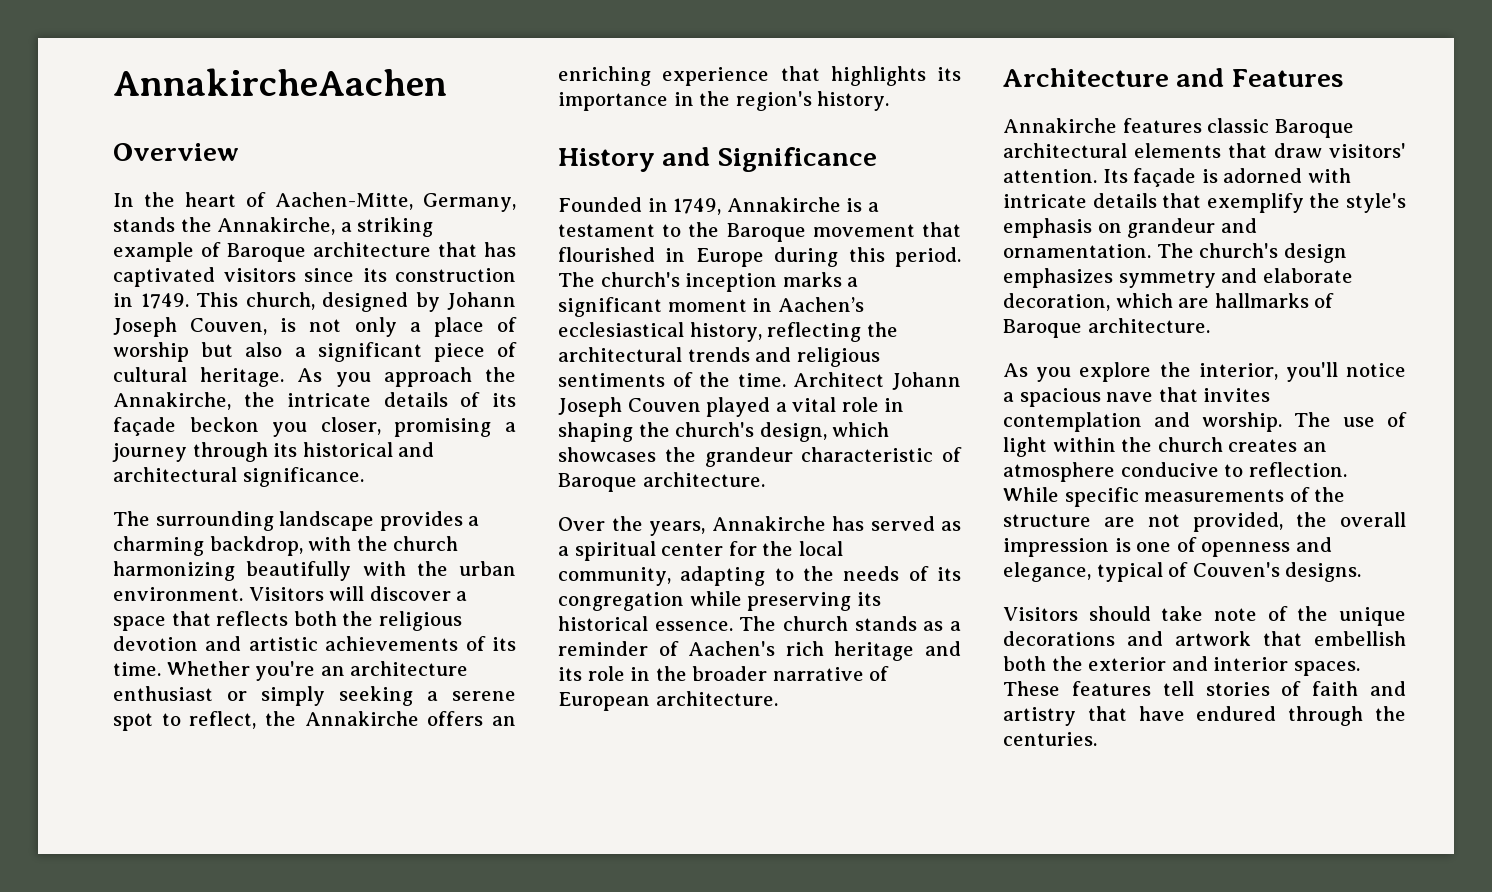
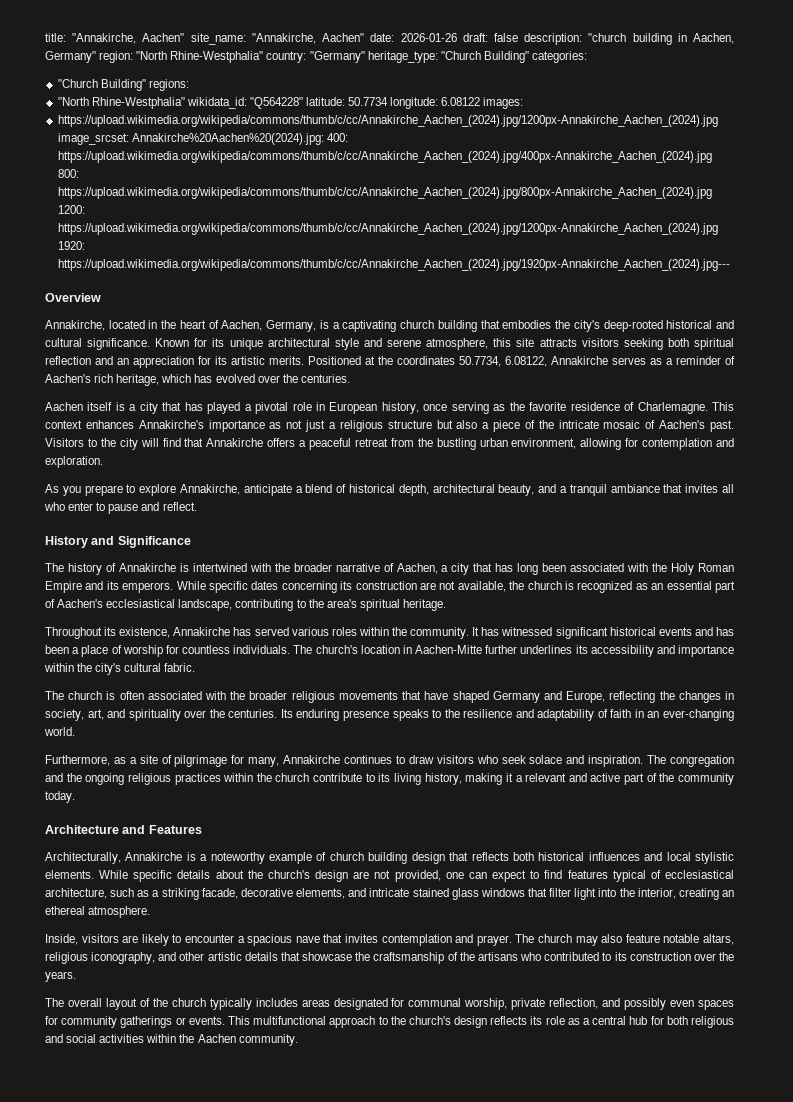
- AnnakircheAachen
+ title: "Annakirche, Aachen" site_name: "Annakirche, Aachen" date: 2026-01-26 draft: false description: "church building in Aachen, Germany" region: "North Rhine-Westphalia" country: "Germany" heritage_type: "Church Building" categories:
+ "Church Building" regions:
+ "North Rhine-Westphalia" wikidata_id: "Q564228" latitude: 50.7734 longitude: 6.08122 images:
+ https://upload.wikimedia.org/wikipedia/commons/thumb/c/cc/Annakirche_Aachen_(2024).jpg/1200px-Annakirche_Aachen_(2024).jpg image_srcset: Annakirche%20Aachen%20(2024).jpg: 400: https://upload.wikimedia.org/wikipedia/commons/thumb/c/cc/Annakirche_Aachen_(2024).jpg/400px-Annakirche_Aachen_(2024).jpg 800: https://upload.wikimedia.org/wikipedia/commons/thumb/c/cc/Annakirche_Aachen_(2024).jpg/800px-Annakirche_Aachen_(2024).jpg 1200: https://upload.wikimedia.org/wikipedia/commons/thumb/c/cc/Annakirche_Aachen_(2024).jpg/1200px-Annakirche_Aachen_(2024).jpg 1920: https://upload.wikimedia.org/wikipedia/commons/thumb/c/cc/Annakirche_Aachen_(2024).jpg/1920px-Annakirche_Aachen_(2024).jpg---
  Overview
- In the heart of Aachen-Mitte, Germany, stands the Annakirche, a striking example of Baroque architecture that has captivated visitors since its construction in 1749. This church, designed by Johann Joseph Couven, is not only a place of worship but also a significant piece of cultural heritage. As you approach the Annakirche, the intricate details of its façade beckon you closer, promising a journey through its historical and architectural significance.
- The surrounding landscape provides a charming backdrop, with the church harmonizing beautifully with the urban environment. Visitors will discover a space that reflects both the religious devotion and artistic achievements of its time. Whether you're an architecture enthusiast or simply seeking a serene spot to reflect, the Annakirche offers an enriching experience that highlights its importance in the region's history.
+ Annakirche, located in the heart of Aachen, Germany, is a captivating church building that embodies the city's deep-rooted historical and cultural significance. Known for its unique architectural style and serene atmosphere, this site attracts visitors seeking both spiritual reflection and an appreciation for its artistic merits. Positioned at the coordinates 50.7734, 6.08122, Annakirche serves as a reminder of Aachen's rich heritage, which has evolved over the centuries.
+ Aachen itself is a city that has played a pivotal role in European history, once serving as the favorite residence of Charlemagne. This context enhances Annakirche's importance as not just a religious structure but also a piece of the intricate mosaic of Aachen's past. Visitors to the city will find that Annakirche offers a peaceful retreat from the bustling urban environment, allowing for contemplation and exploration.
+ As you prepare to explore Annakirche, anticipate a blend of historical depth, architectural beauty, and a tranquil ambiance that invites all who enter to pause and reflect.
  History and Significance
- Founded in 1749, Annakirche is a testament to the Baroque movement that flourished in Europe during this period. The church's inception marks a significant moment in Aachen’s ecclesiastical history, reflecting the architectural trends and religious sentiments of the time. Architect Johann Joseph Couven played a vital role in shaping the church's design, which showcases the grandeur characteristic of Baroque architecture.
- Over the years, Annakirche has served as a spiritual center for the local community, adapting to the needs of its congregation while preserving its historical essence. The church stands as a reminder of Aachen's rich heritage and its role in the broader narrative of European architecture.
+ The history of Annakirche is intertwined with the broader narrative of Aachen, a city that has long been associated with the Holy Roman Empire and its emperors. While specific dates concerning its construction are not available, the church is recognized as an essential part of Aachen's ecclesiastical landscape, contributing to the area's spiritual heritage.
+ Throughout its existence, Annakirche has served various roles within the community. It has witnessed significant historical events and has been a place of worship for countless individuals. The church's location in Aachen-Mitte further underlines its accessibility and importance within the city's cultural fabric.
+ The church is often associated with the broader religious movements that have shaped Germany and Europe, reflecting the changes in society, art, and spirituality over the centuries. Its enduring presence speaks to the resilience and adaptability of faith in an ever-changing world.
+ Furthermore, as a site of pilgrimage for many, Annakirche continues to draw visitors who seek solace and inspiration. The congregation and the ongoing religious practices within the church contribute to its living history, making it a relevant and active part of the community today.
  Architecture and Features
- Annakirche features classic Baroque architectural elements that draw visitors' attention. Its façade is adorned with intricate details that exemplify the style's emphasis on grandeur and ornamentation. The church's design emphasizes symmetry and elaborate decoration, which are hallmarks of Baroque architecture.
- As you explore the interior, you'll notice a spacious nave that invites contemplation and worship. The use of light within the church creates an atmosphere conducive to reflection. While specific measurements of the structure are not provided, the overall impression is one of openness and elegance, typical of Couven's designs.
- Visitors should take note of the unique decorations and artwork that embellish both the exterior and interior spaces. These features tell stories of faith and artistry that have endured through the centuries.
+ Architecturally, Annakirche is a noteworthy example of church building design that reflects both historical influences and local stylistic elements. While specific details about the church's design are not provided, one can expect to find features typical of ecclesiastical architecture, such as a striking facade, decorative elements, and intricate stained glass windows that filter light into the interior, creating an ethereal atmosphere.
+ Inside, visitors are likely to encounter a spacious nave that invites contemplation and prayer. The church may also feature notable altars, religious iconography, and other artistic details that showcase the craftsmanship of the artisans who contributed to its construction over the years.
+ The overall layout of the church typically includes areas designated for communal worship, private reflection, and possibly even spaces for community gatherings or events. This multifunctional approach to the church's design reflects its role as a central hub for both religious and social activities within the Aachen community.

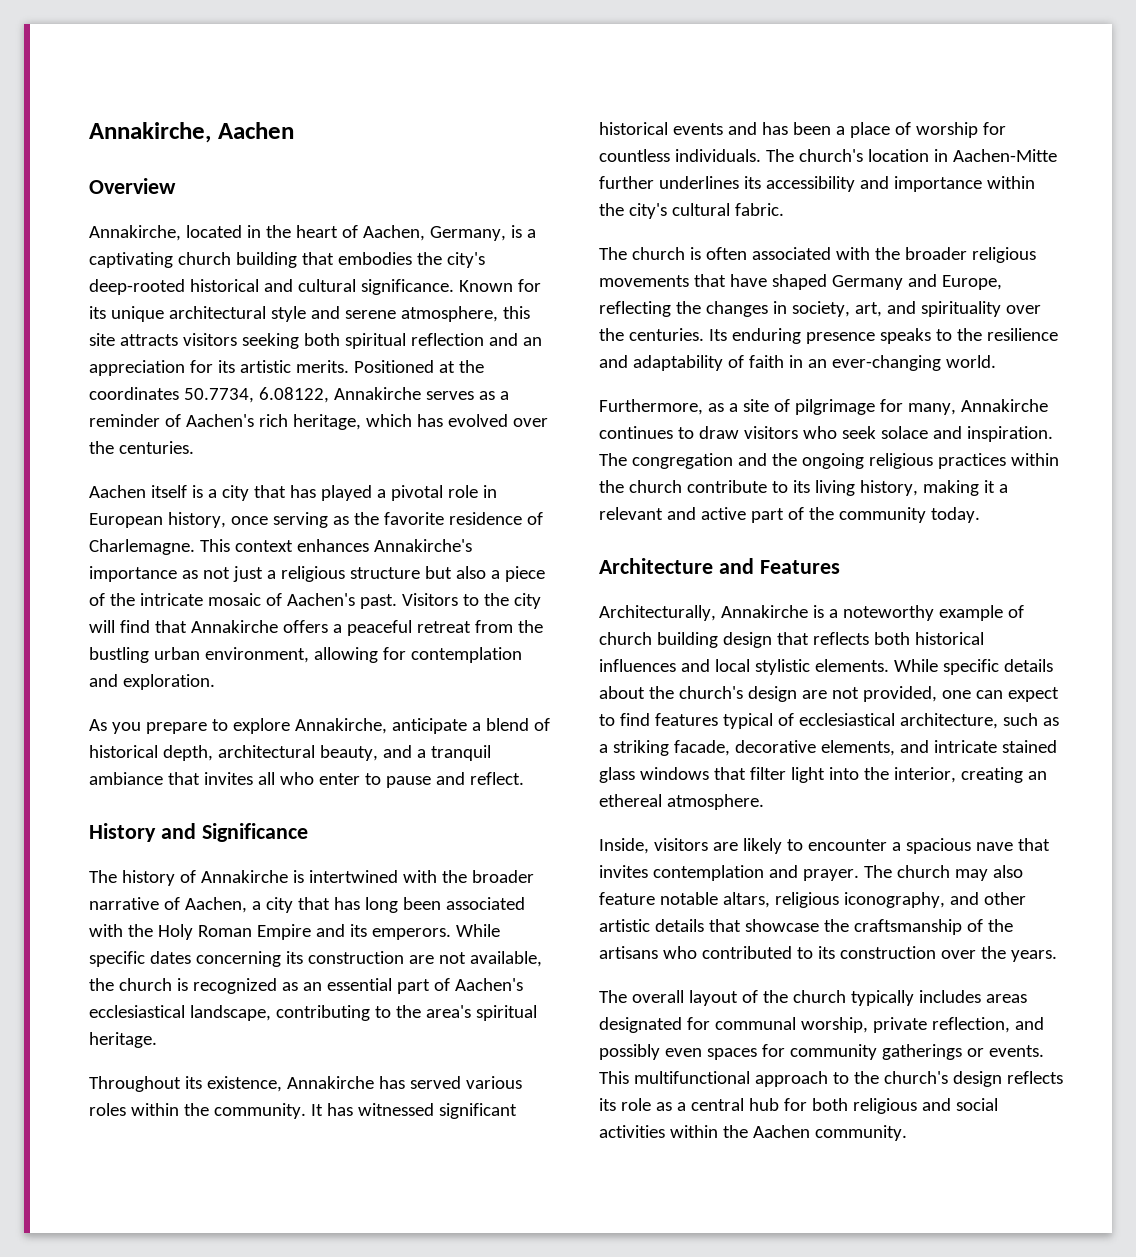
- title: "Annakirche, Aachen" site_name: "Annakirche, Aachen" date: 2026-01-26 draft: false description: "church building in Aachen, Germany" region: "North Rhine-Westphalia" country: "Germany" heritage_type: "Church Building" categories:
- "Church Building" regions:
- "North Rhine-Westphalia" wikidata_id: "Q564228" latitude: 50.7734 longitude: 6.08122 images:
- https://upload.wikimedia.org/wikipedia/commons/thumb/c/cc/Annakirche_Aachen_(2024).jpg/1200px-Annakirche_Aachen_(2024).jpg image_srcset: Annakirche%20Aachen%20(2024).jpg: 400: https://upload.wikimedia.org/wikipedia/commons/thumb/c/cc/Annakirche_Aachen_(2024).jpg/400px-Annakirche_Aachen_(2024).jpg 800: https://upload.wikimedia.org/wikipedia/commons/thumb/c/cc/Annakirche_Aachen_(2024).jpg/800px-Annakirche_Aachen_(2024).jpg 1200: https://upload.wikimedia.org/wikipedia/commons/thumb/c/cc/Annakirche_Aachen_(2024).jpg/1200px-Annakirche_Aachen_(2024).jpg 1920: https://upload.wikimedia.org/wikipedia/commons/thumb/c/cc/Annakirche_Aachen_(2024).jpg/1920px-Annakirche_Aachen_(2024).jpg---
+ Annakirche, Aachen

